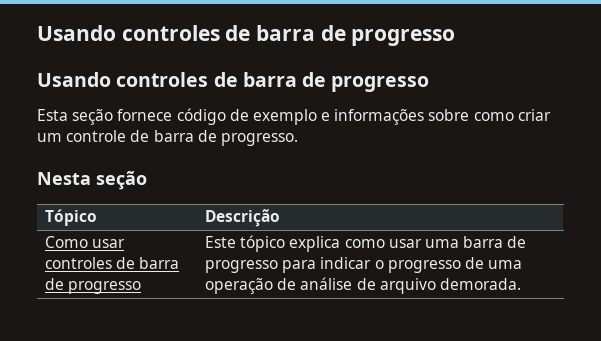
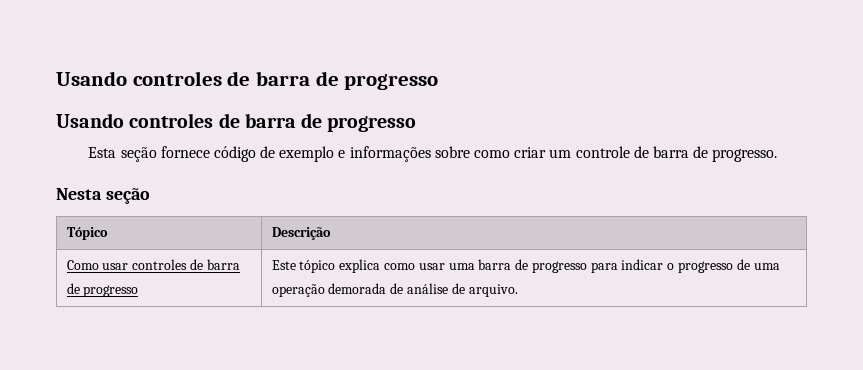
- Como usar controles de barra de progresso | Este tópico explica como usar uma barra de progresso para indicar o progresso de uma operação de análise de arquivo demorada.
+ Como usar controles de barra de progresso | Este tópico explica como usar uma barra de progresso para indicar o progresso de uma operação demorada de análise de arquivo.

